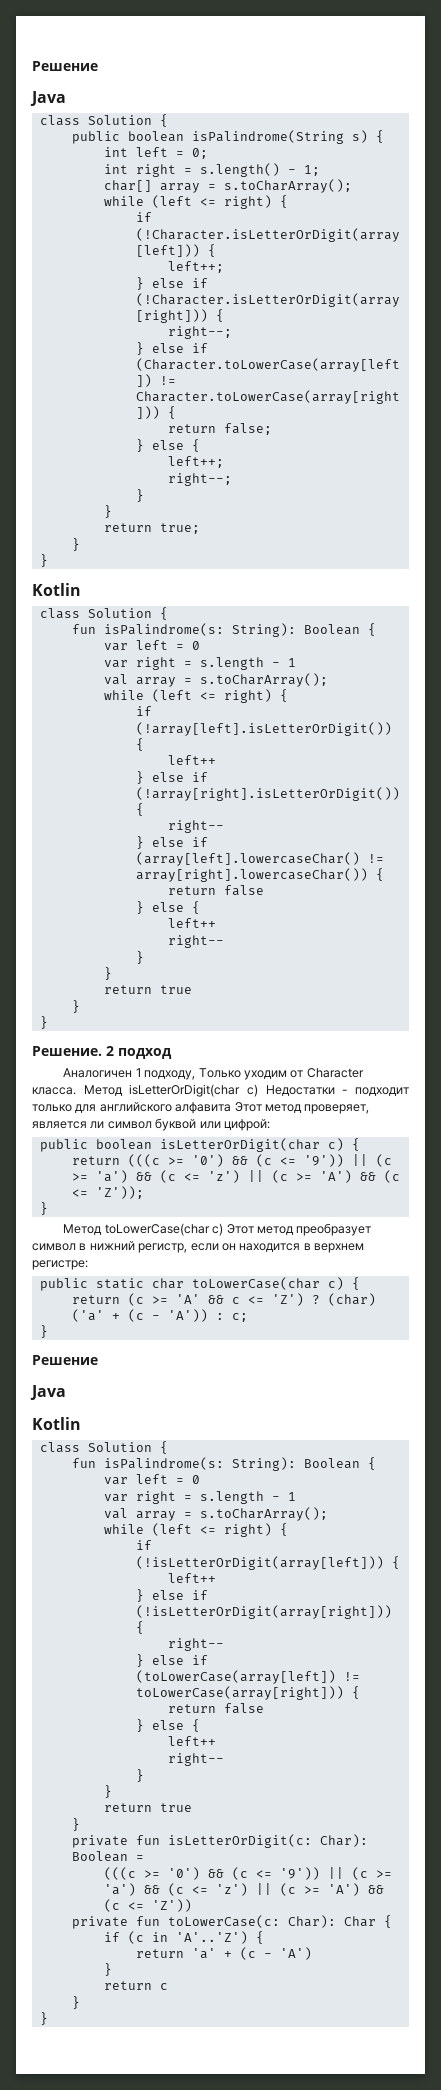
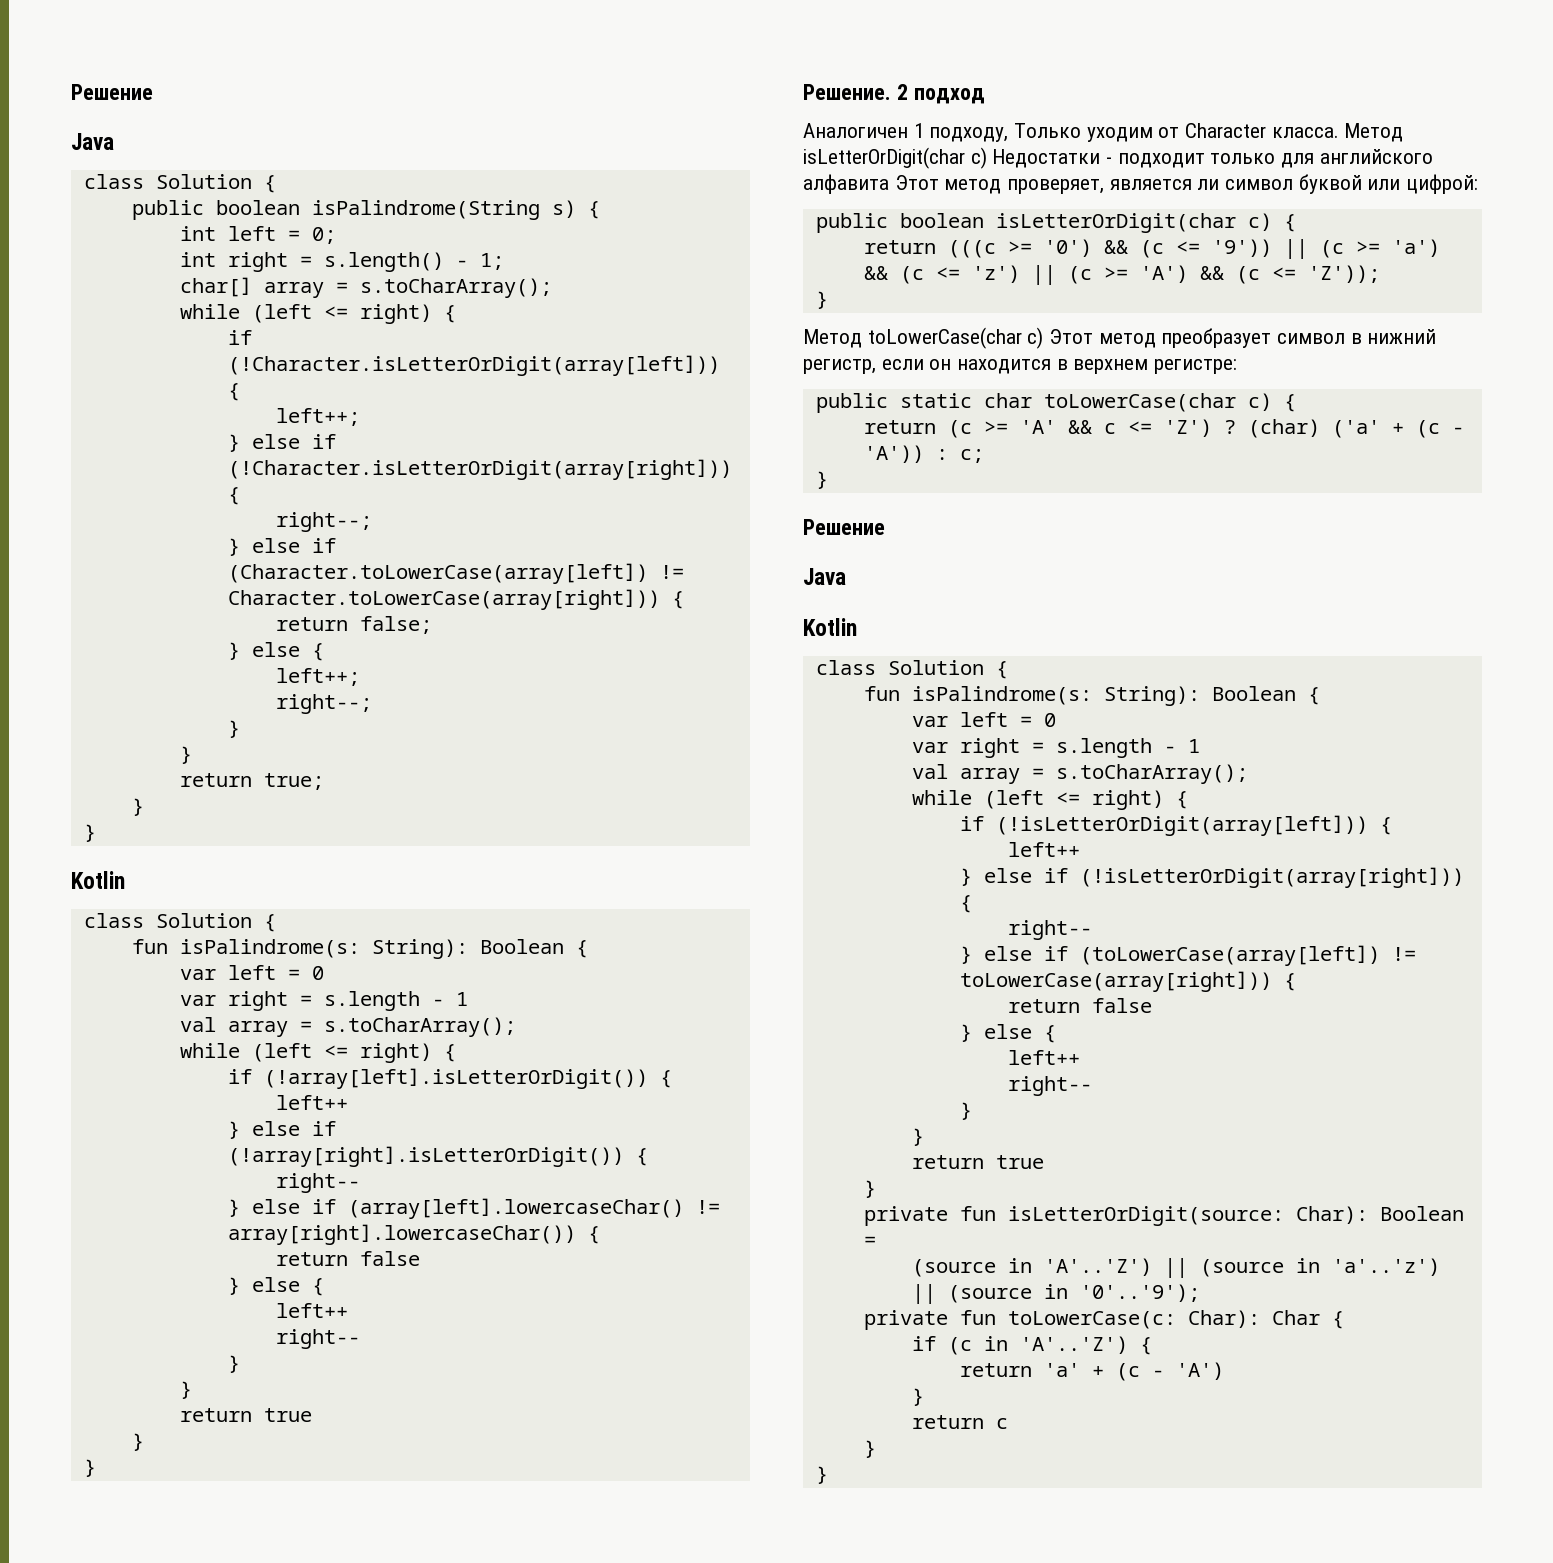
- private fun isLetterOrDigit(c: Char): Boolean =
+ private fun isLetterOrDigit(source: Char): Boolean =
- (((c >= '0') && (c <= '9')) || (c >= 'a') && (c <= 'z') || (c >= 'A') && (c <= 'Z'))
+ (source in 'A'..'Z') || (source in 'a'..'z') || (source in '0'..'9');

